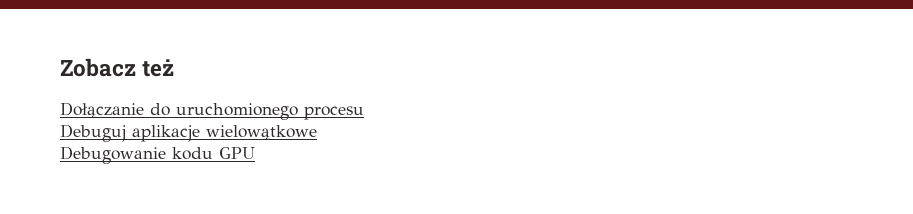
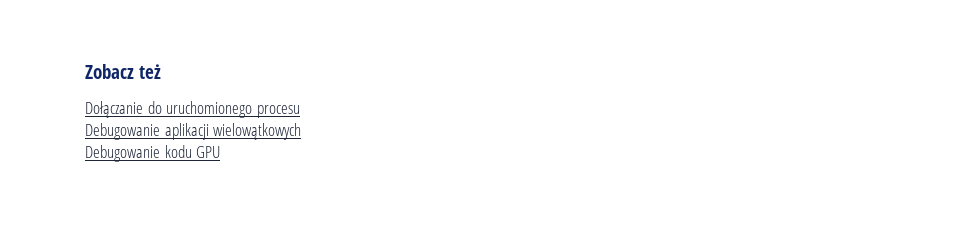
- Debuguj aplikacje wielowątkowe
+ Debugowanie aplikacji wielowątkowych

